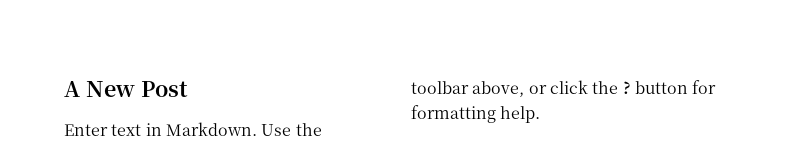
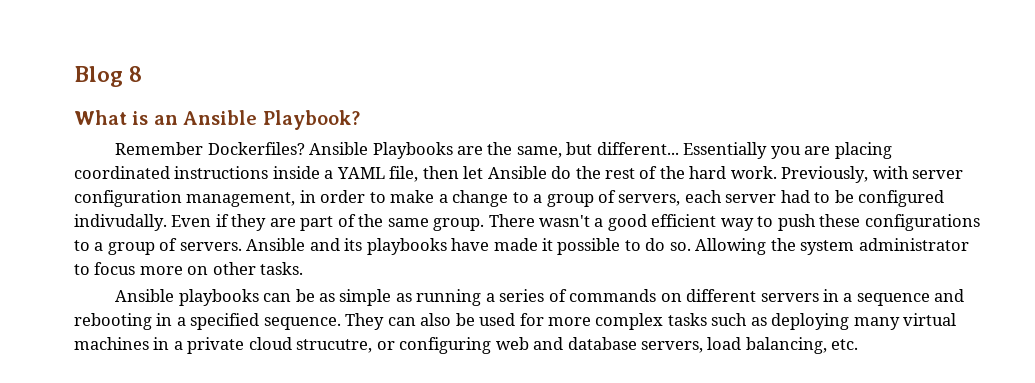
- A New Post
- Enter text in Markdown. Use the toolbar above, or click the ? button for formatting help.
+ Blog 8
+ What is an Ansible Playbook?
+ Remember Dockerfiles? Ansible Playbooks are the same, but different... Essentially you are placing coordinated instructions inside a YAML file, then let Ansible do the rest of the hard work. Previously, with server configuration management, in order to make a change to a group of servers, each server had to be configured indivudally. Even if they are part of the same group. There wasn't a good efficient way to push these configurations to a group of servers. Ansible and its playbooks have made it possible to do so. Allowing the system administrator to focus more on other tasks.
+ Ansible playbooks can be as simple as running a series of commands on different servers in a sequence and rebooting in a specified sequence. They can also be used for more complex tasks such as deploying many virtual machines in a private cloud strucutre, or configuring web and database servers, load balancing, etc.

